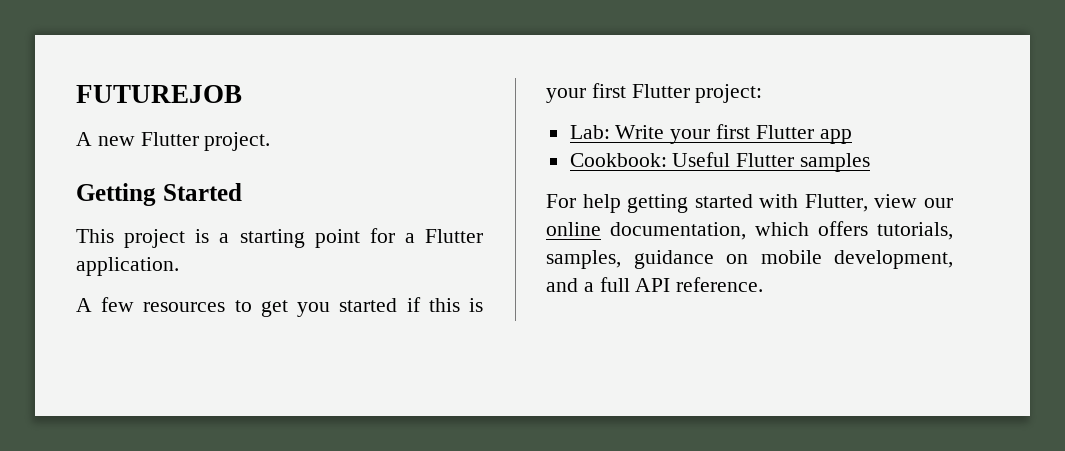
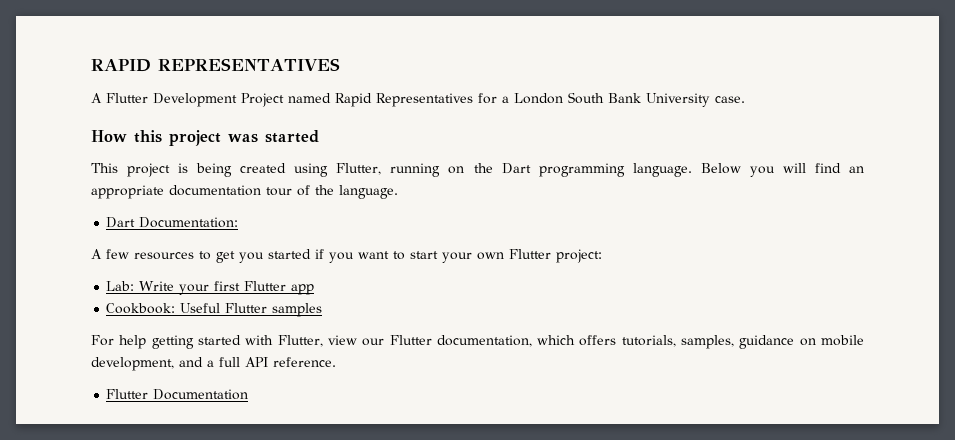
- FUTUREJOB
- A new Flutter project.
- Getting Started
- This project is a starting point for a Flutter application.
+ RAPID REPRESENTATIVES
+ A Flutter Development Project named Rapid Representatives for a London South Bank University case.
+ How this project was started
+ This project is being created using Flutter, running on the Dart programming language. Below you will find an appropriate documentation tour of the language.
+ Dart Documentation:
- A few resources to get you started if this is your first Flutter project:
+ A few resources to get you started if you want to start your own Flutter project:
- For help getting started with Flutter, view our online documentation, which offers tutorials, samples, guidance on mobile development, and a full API reference.
+ For help getting started with Flutter, view our Flutter documentation, which offers tutorials, samples, guidance on mobile development, and a full API reference.
+ Flutter Documentation

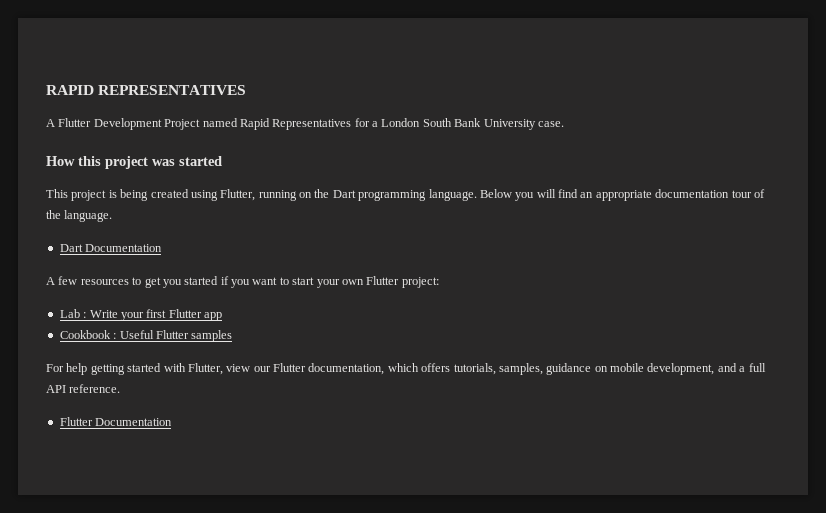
- Dart Documentation:
+ Dart Documentation
- Lab: Write your first Flutter app
+ Lab : Write your first Flutter app
- Cookbook: Useful Flutter samples
+ Cookbook : Useful Flutter samples

